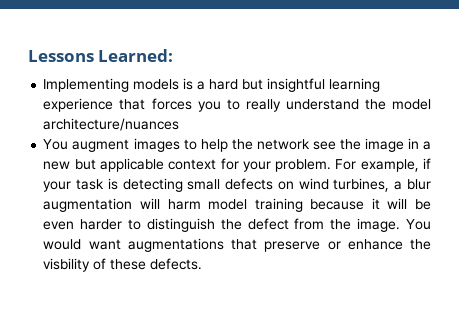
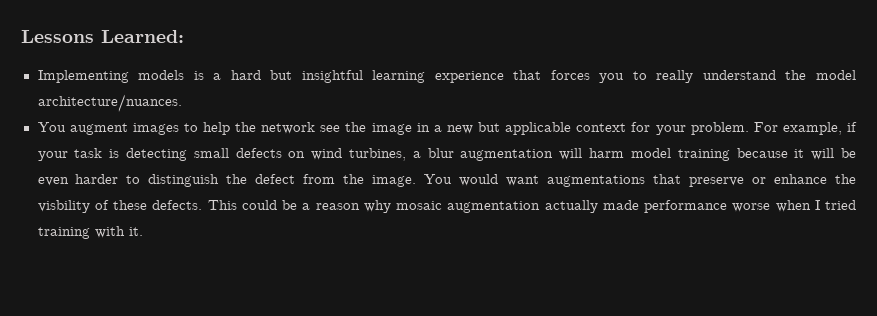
- Implementing models is a hard but insightful learning experience that forces you to really understand the model architecture/nuances
+ Implementing models is a hard but insightful learning experience that forces you to really understand the model architecture/nuances.
+ This could be a reason why mosaic augmentation actually made performance worse when I tried training with it.

